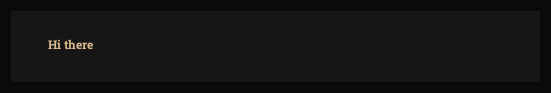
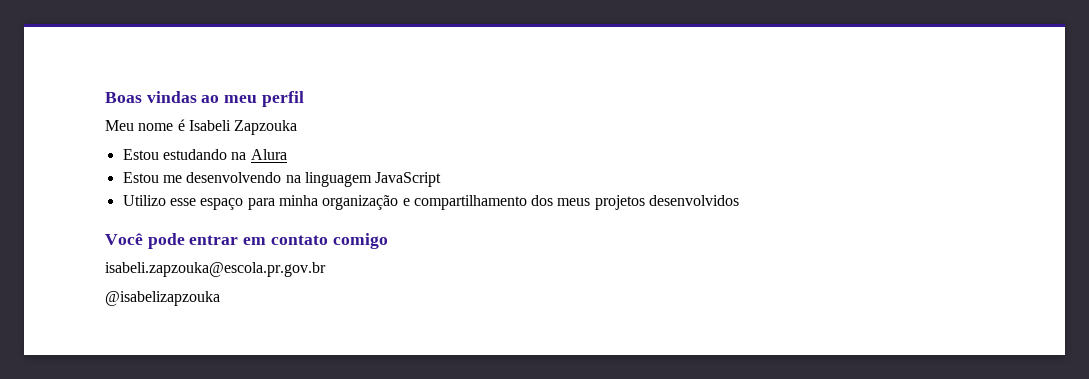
- Hi there
+ Boas vindas ao meu perfil
+ Meu nome é Isabeli Zapzouka
+ Estou estudando na Alura
+ Estou me desenvolvendo na linguagem JavaScript
+ Utilizo esse espaço para minha organização e compartilhamento dos meus projetos desenvolvidos
+ Você pode entrar em contato comigo
+ isabeli.zapzouka@escola.pr.gov.br
+ @isabelizapzouka

